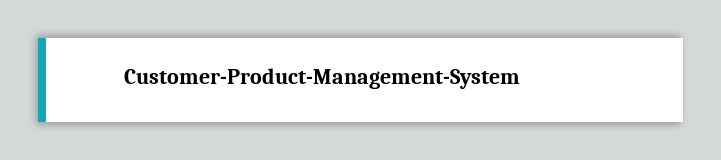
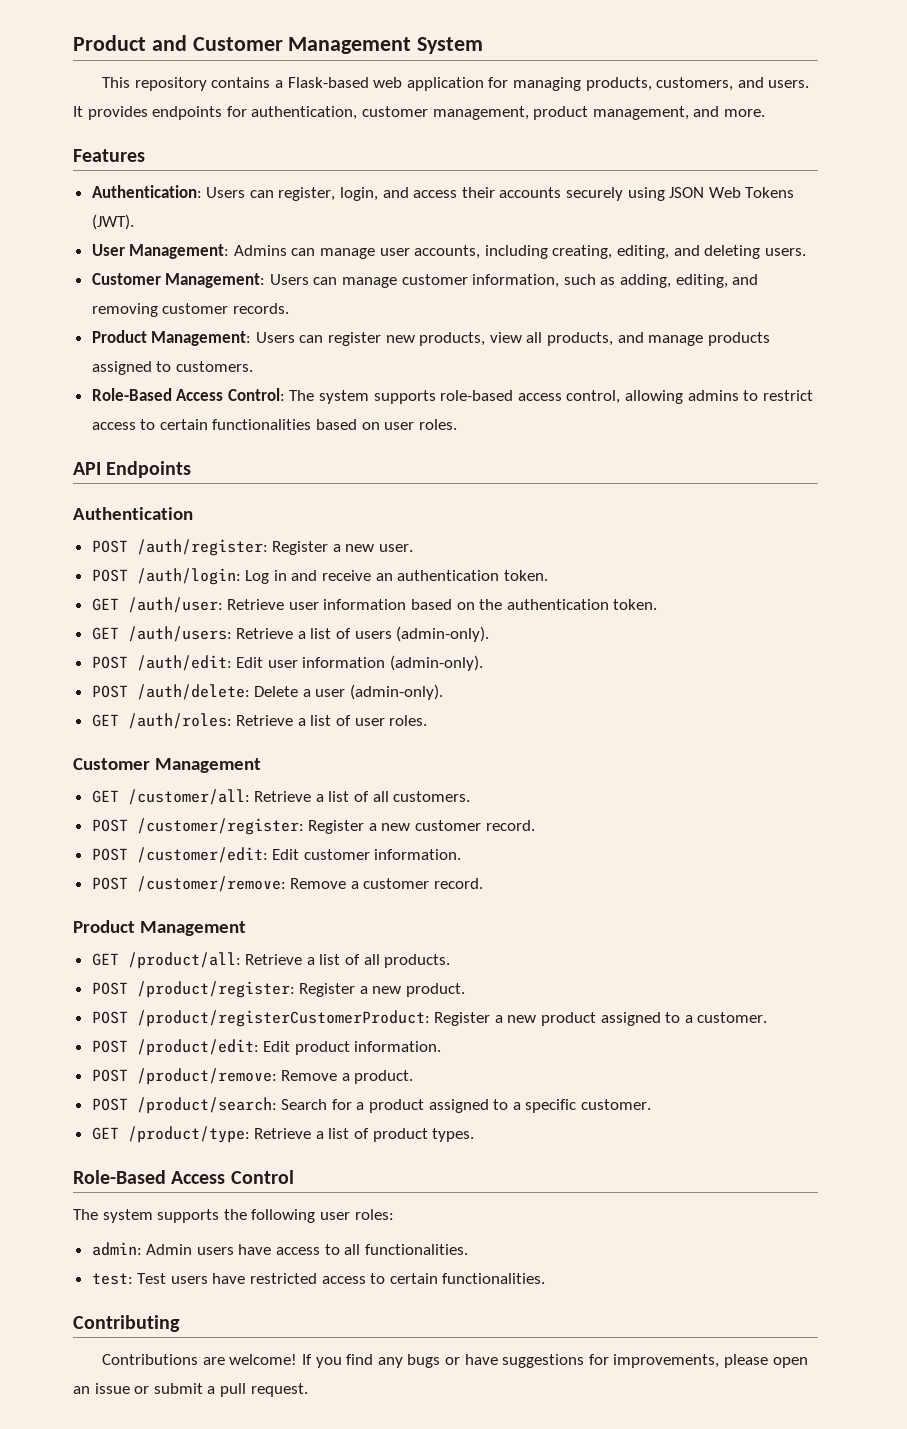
- Customer-Product-Management-System
+ Product and Customer Management System
+ This repository contains a Flask-based web application for managing products, customers, and users. It provides endpoints for authentication, customer management, product management, and more.
+ Features
+ Authentication: Users can register, login, and access their accounts securely using JSON Web Tokens (JWT).
+ User Management: Admins can manage user accounts, including creating, editing, and deleting users.
+ Customer Management: Users can manage customer information, such as adding, editing, and removing customer records.
+ Product Management: Users can register new products, view all products, and manage products assigned to customers.
+ Role-Based Access Control: The system supports role-based access control, allowing admins to restrict access to certain functionalities based on user roles.
+ API Endpoints
+ Authentication
+ POST /auth/register: Register a new user.
+ POST /auth/login: Log in and receive an authentication token.
+ GET /auth/user: Retrieve user information based on the authentication token.
+ GET /auth/users: Retrieve a list of users (admin-only).
+ POST /auth/edit: Edit user information (admin-only).
+ POST /auth/delete: Delete a user (admin-only).
+ GET /auth/roles: Retrieve a list of user roles.
+ Customer Management
+ GET /customer/all: Retrieve a list of all customers.
+ POST /customer/register: Register a new customer record.
+ POST /customer/edit: Edit customer information.
+ POST /customer/remove: Remove a customer record.
+ Product Management
+ GET /product/all: Retrieve a list of all products.
+ POST /product/register: Register a new product.
+ POST /product/registerCustomerProduct: Register a new product assigned to a customer.
+ POST /product/edit: Edit product information.
+ POST /product/remove: Remove a product.
+ POST /product/search: Search for a product assigned to a specific customer.
+ GET /product/type: Retrieve a list of product types.
+ Role-Based Access Control
+ The system supports the following user roles:
+ admin: Admin users have access to all functionalities.
+ test: Test users have restricted access to certain functionalities.
+ Contributing
+ Contributions are welcome! If you find any bugs or have suggestions for improvements, please open an issue or submit a pull request.

